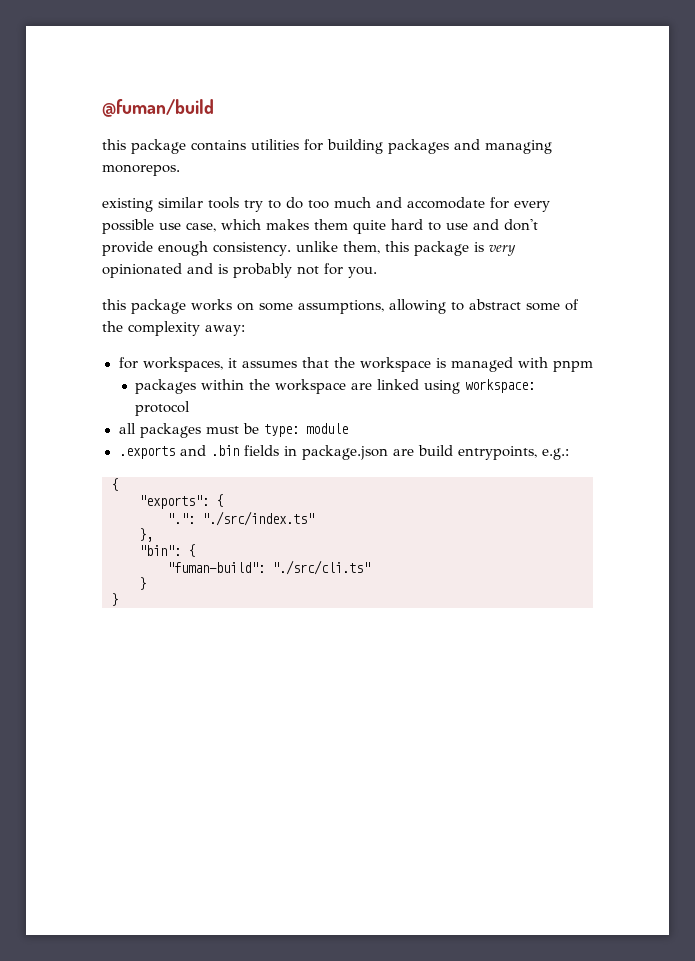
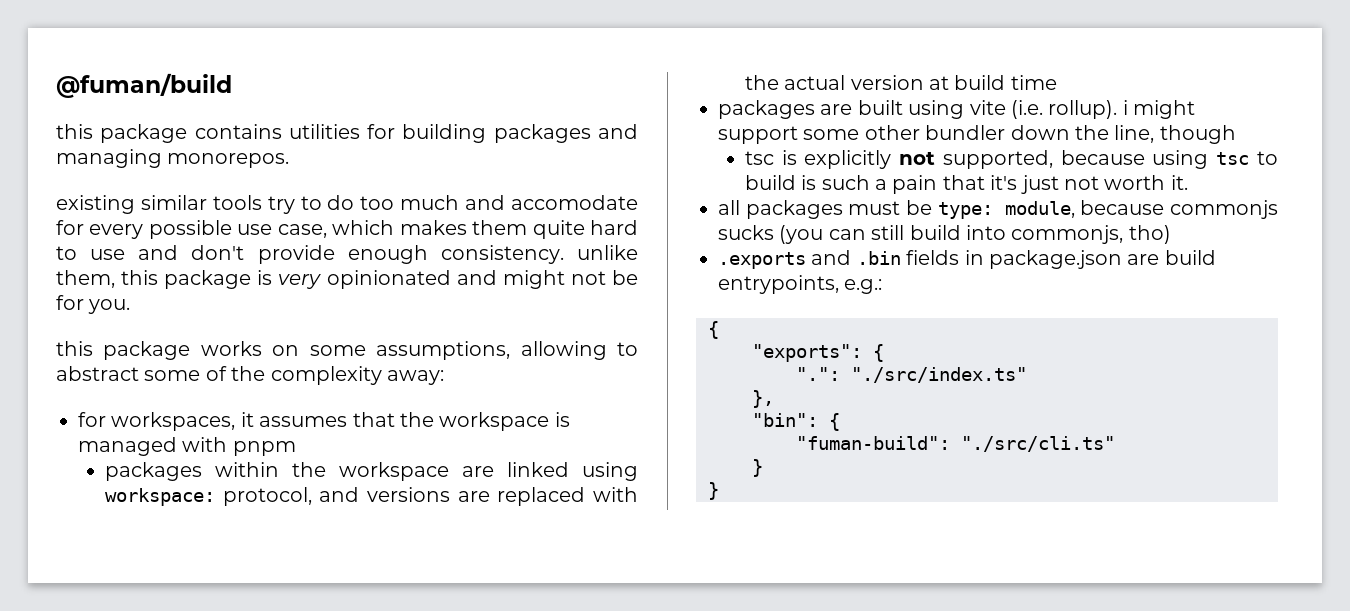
- existing similar tools try to do too much and accomodate for every possible use case, which makes them quite hard to use and don't provide enough consistency. unlike them, this package is very opinionated and is probably not for you.
+ existing similar tools try to do too much and accomodate for every possible use case, which makes them quite hard to use and don't provide enough consistency. unlike them, this package is very opinionated and might not be for you.
- packages within the workspace are linked using workspace: protocol
+ packages within the workspace are linked using workspace: protocol, and versions are replaced with the actual version at build time
+ packages are built using vite (i.e. rollup). i might support some other bundler down the line, though
+ tsc is explicitly not supported, because using tsc to build is such a pain that it's just not worth it.
- all packages must be type: module
+ all packages must be type: module, because commonjs sucks (you can still build into commonjs, tho)

